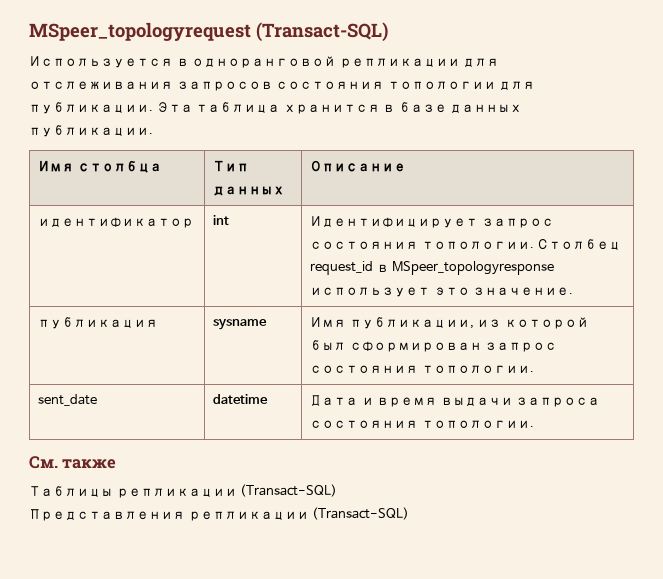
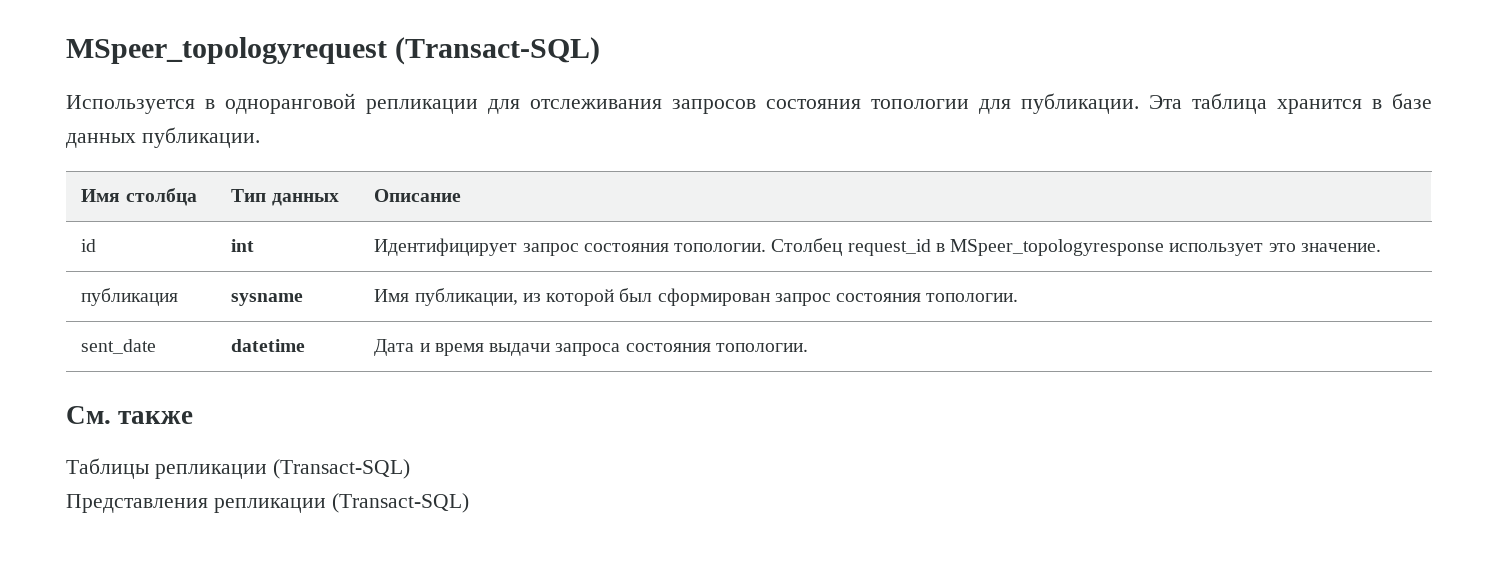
- идентификатор | int | Идентифицирует запрос состояния топологии. Столбец request_id в MSpeer_topologyresponse использует это значение.
+ id | int | Идентифицирует запрос состояния топологии. Столбец request_id в MSpeer_topologyresponse использует это значение.

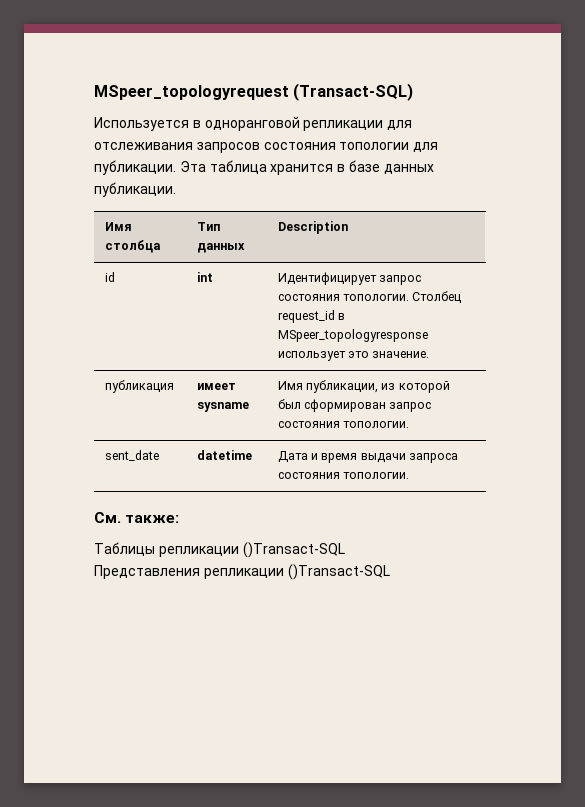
- Имя столбца | Тип данных | Описание
+ Имя столбца | Тип данных | Description
- публикация | sysname | Имя публикации, из которой был сформирован запрос состояния топологии.
+ публикация | имеет sysname | Имя публикации, из которой был сформирован запрос состояния топологии.
- См. также
+ См. также:
- Таблицы репликации (Transact-SQL)
+ Таблицы репликации ()Transact-SQL
- Представления репликации (Transact-SQL)
+ Представления репликации ()Transact-SQL

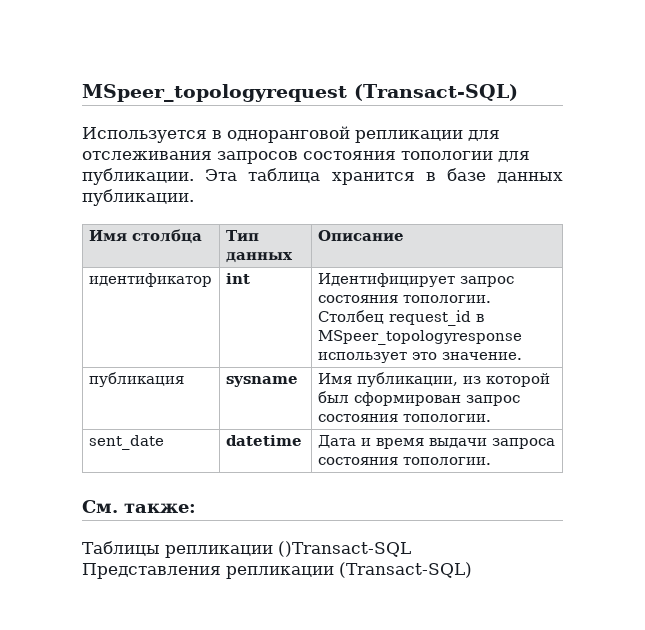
- Имя столбца | Тип данных | Description
- id | int | Идентифицирует запрос состояния топологии. Столбец request_id в MSpeer_topologyresponse использует это значение.
+ Имя столбца | Тип данных | Описание
+ идентификатор | int | Идентифицирует запрос состояния топологии. Столбец request_id в MSpeer_topologyresponse использует это значение.
- публикация | имеет sysname | Имя публикации, из которой был сформирован запрос состояния топологии.
+ публикация | sysname | Имя публикации, из которой был сформирован запрос состояния топологии.
- Представления репликации ()Transact-SQL
+ Представления репликации (Transact-SQL)

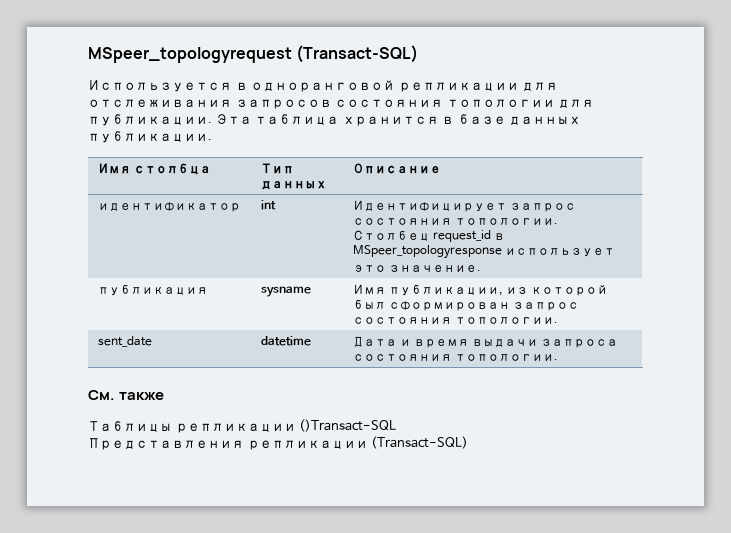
- См. также:
+ См. также

